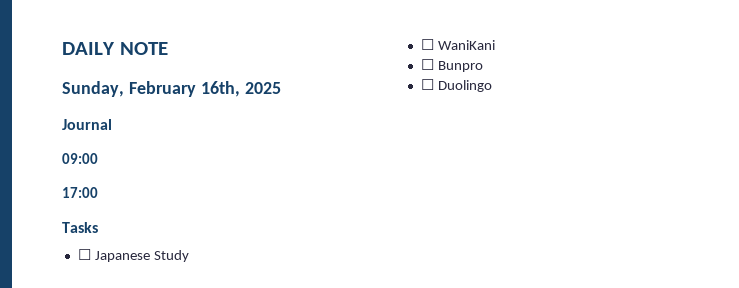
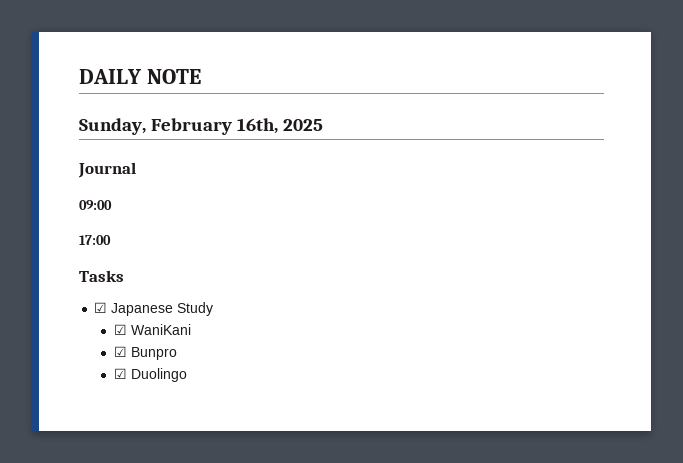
- ☐ Japanese Study
+ ☑ Japanese Study
- ☐ WaniKani
+ ☑ WaniKani
- ☐ Bunpro
+ ☑ Bunpro
- ☐ Duolingo
+ ☑ Duolingo

